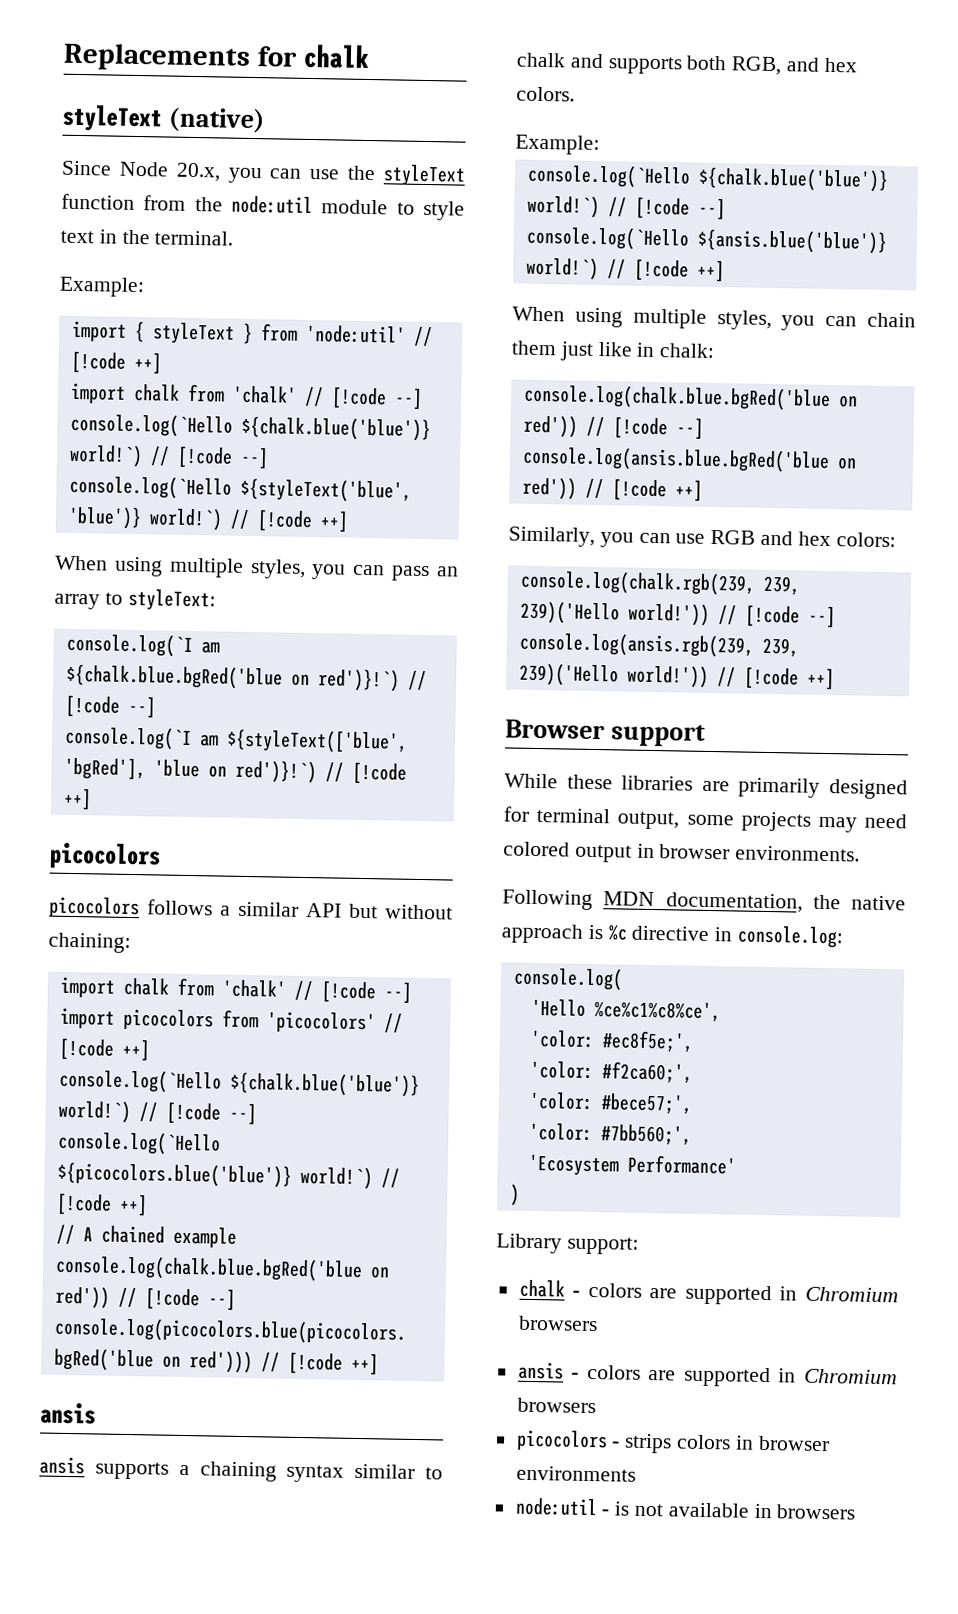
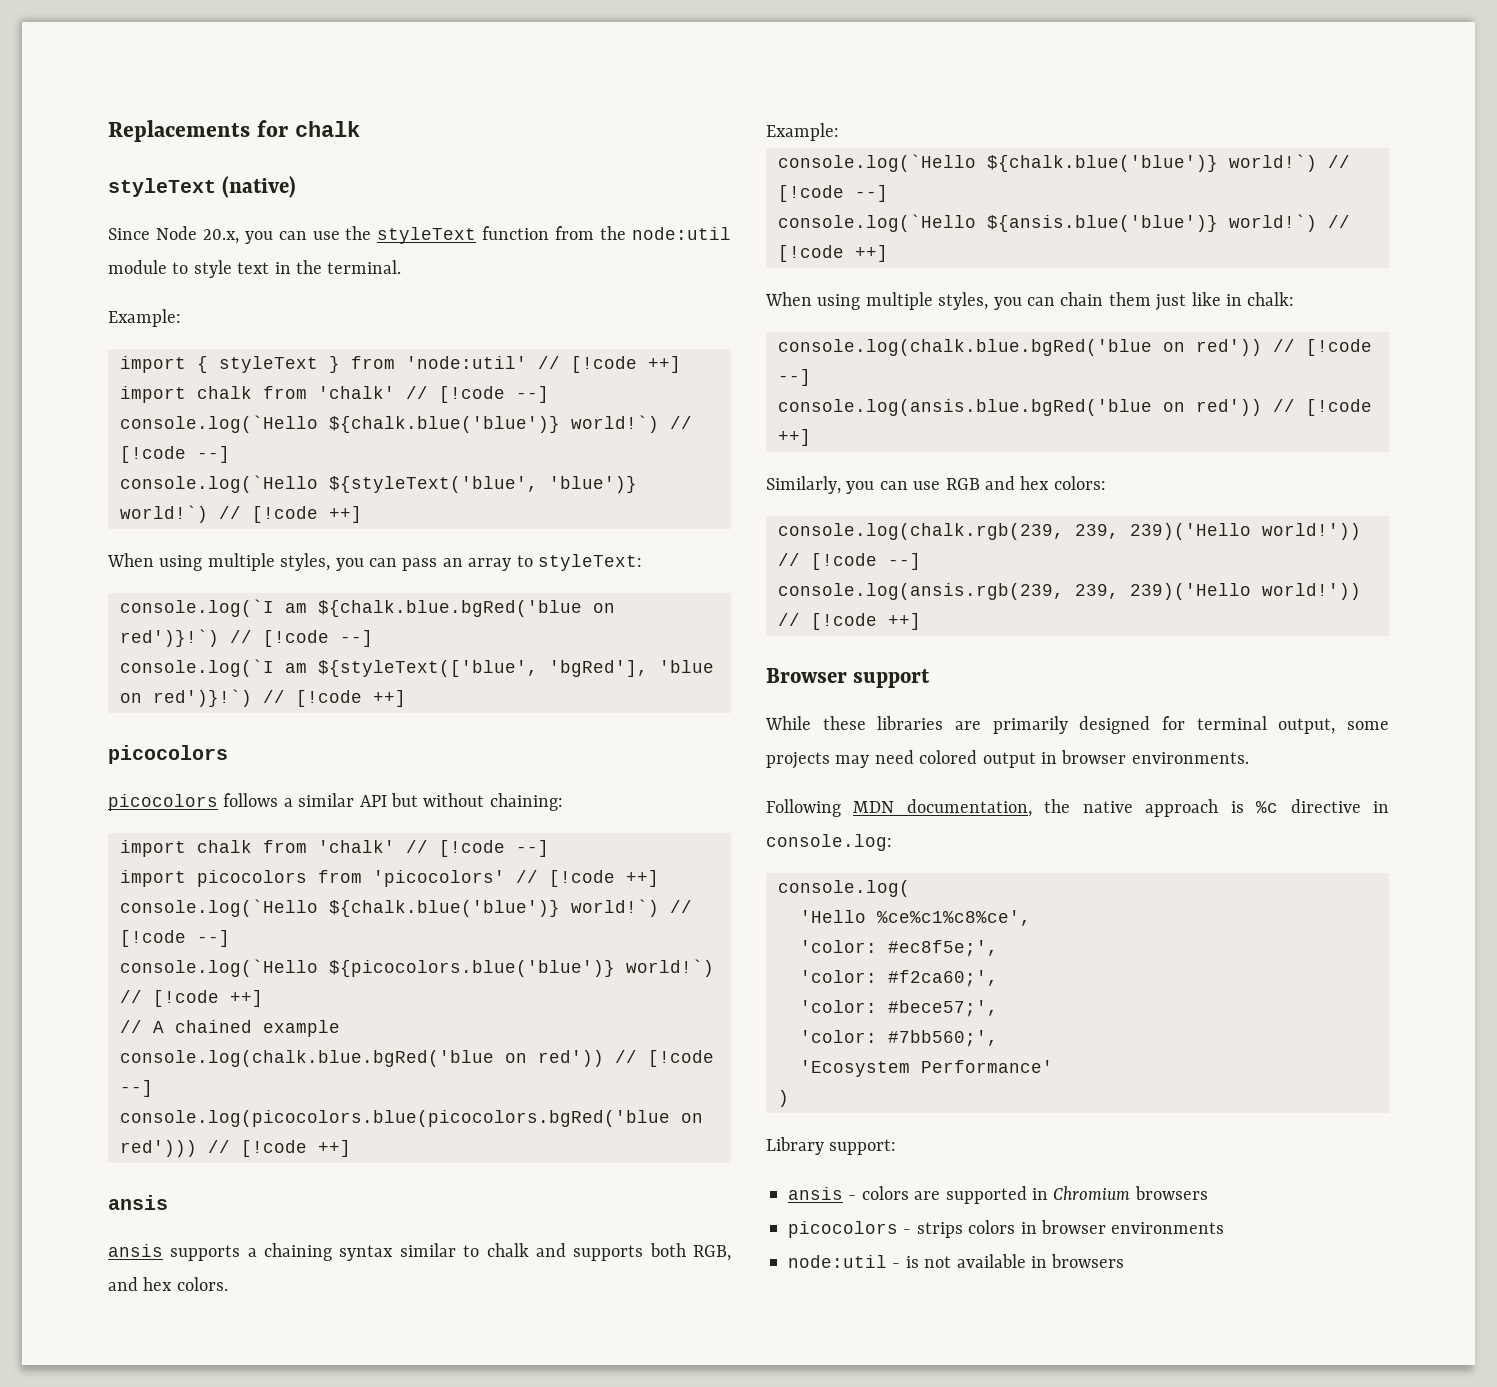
- chalk - colors are supported in Chromium browsers

